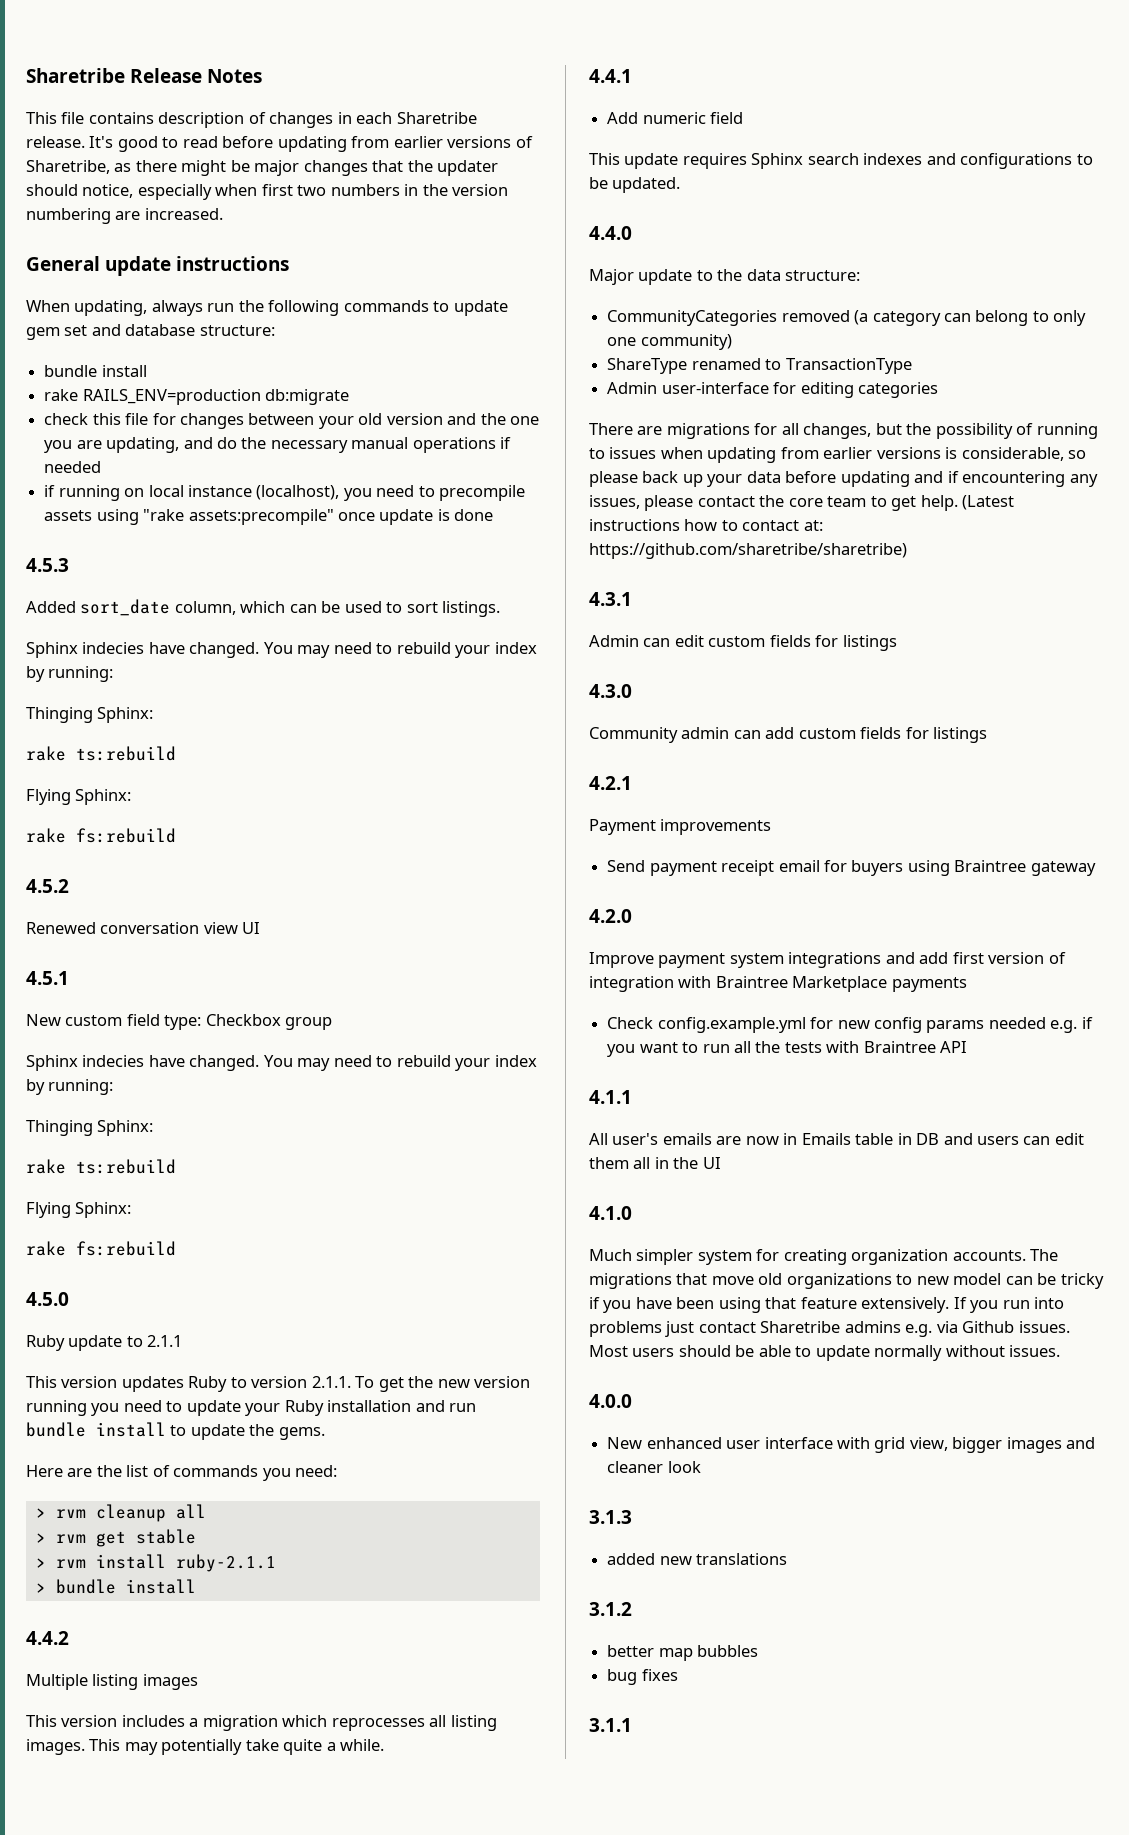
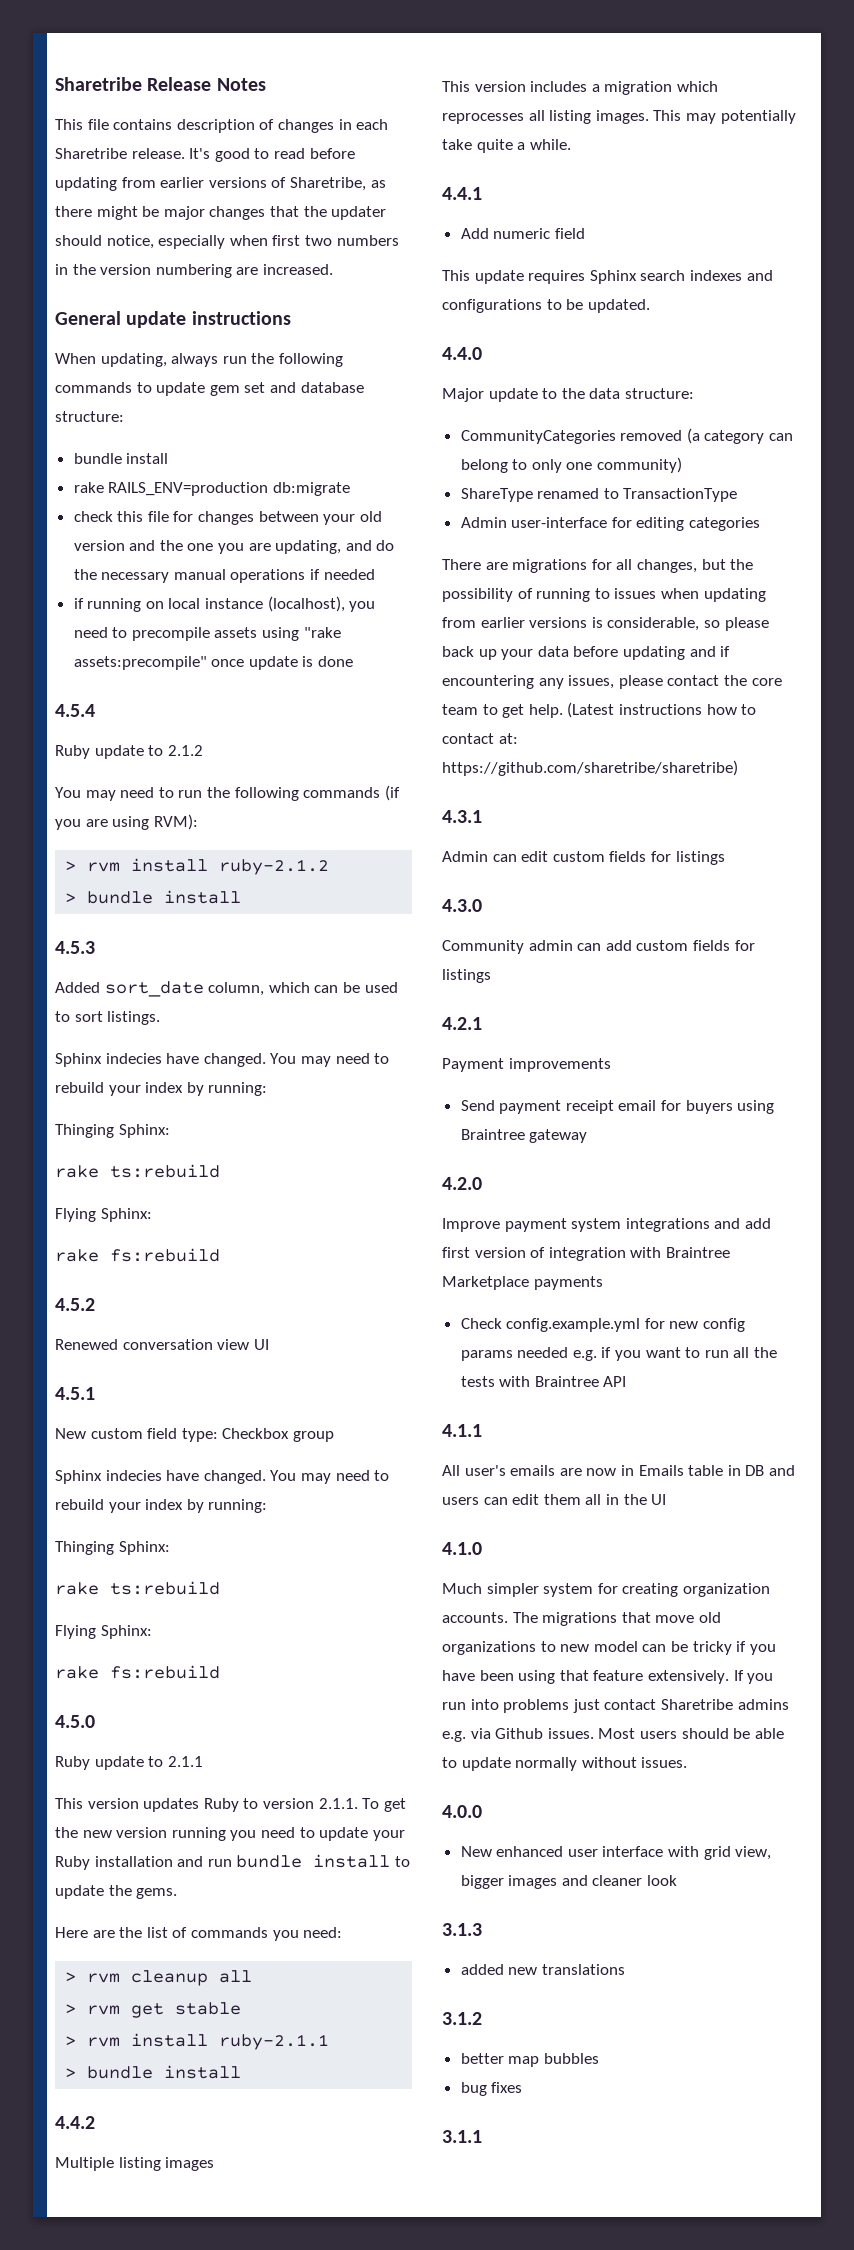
+ 4.5.4
+ Ruby update to 2.1.2
+ You may need to run the following commands (if you are using RVM):
+ > rvm install ruby-2.1.2
+ > bundle install

